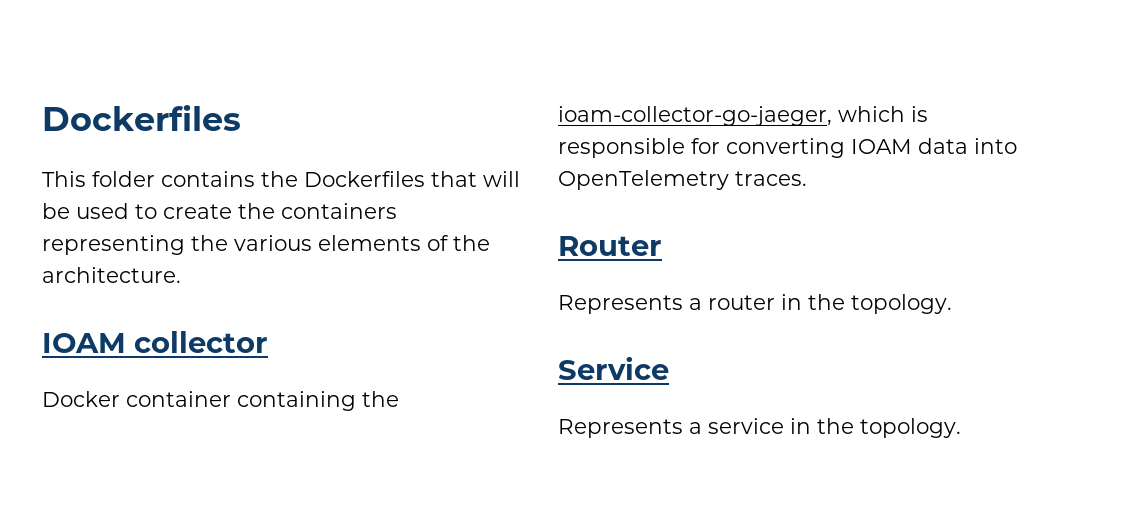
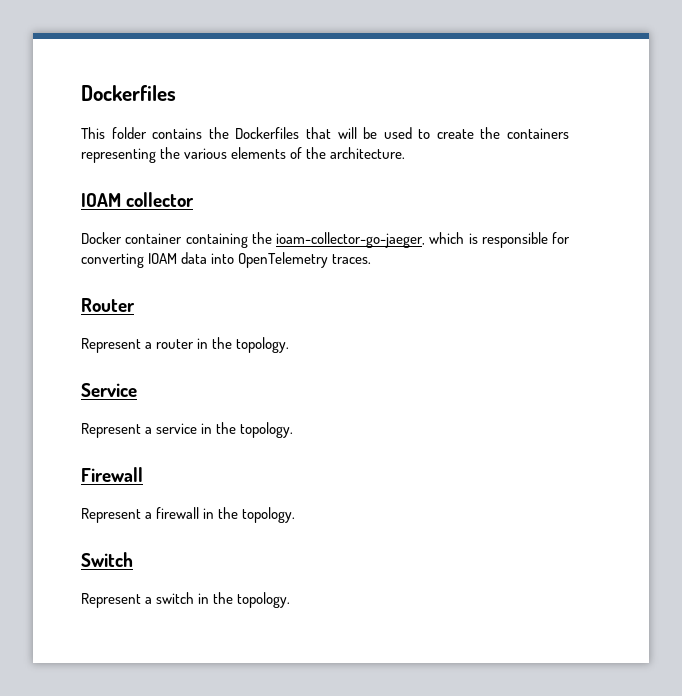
- Represents a router in the topology.
+ Represent a router in the topology.
- Represents a service in the topology.
+ Represent a service in the topology.
+ Firewall
+ Represent a firewall in the topology.
+ Switch
+ Represent a switch in the topology.

